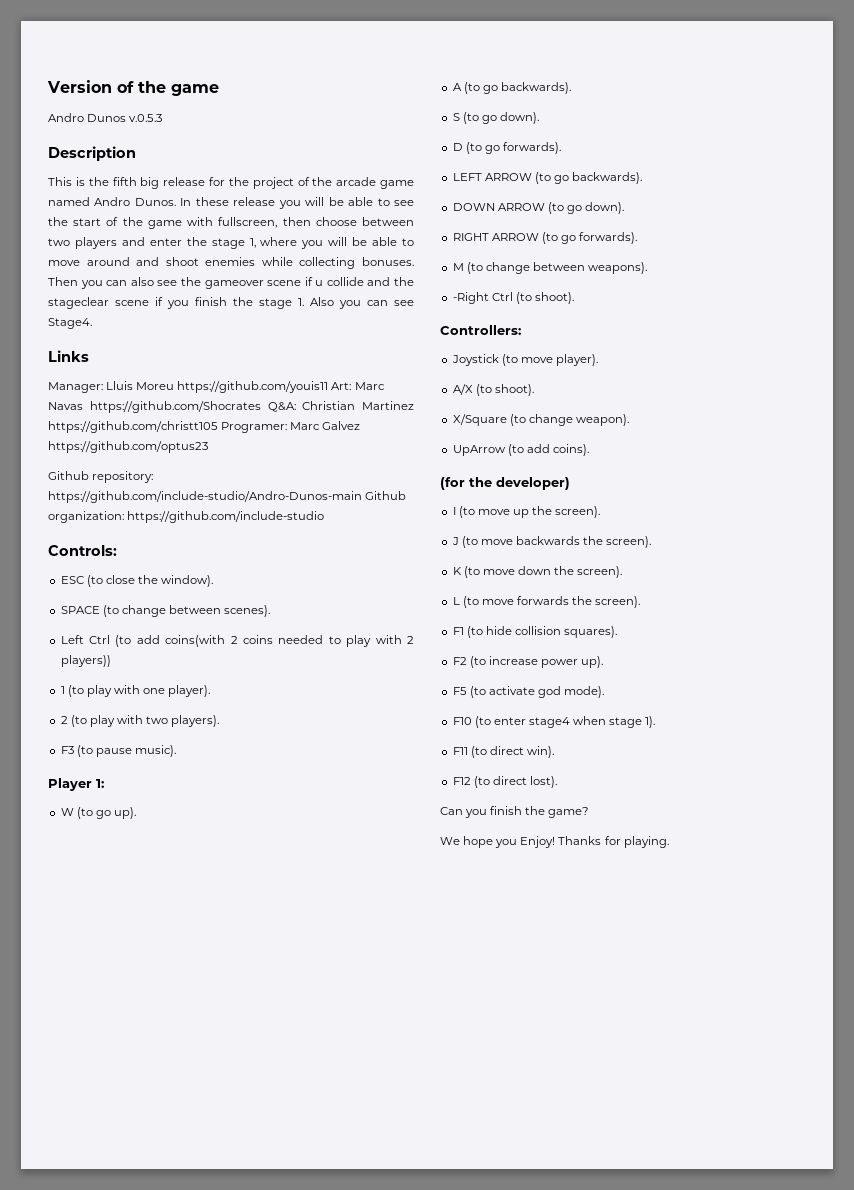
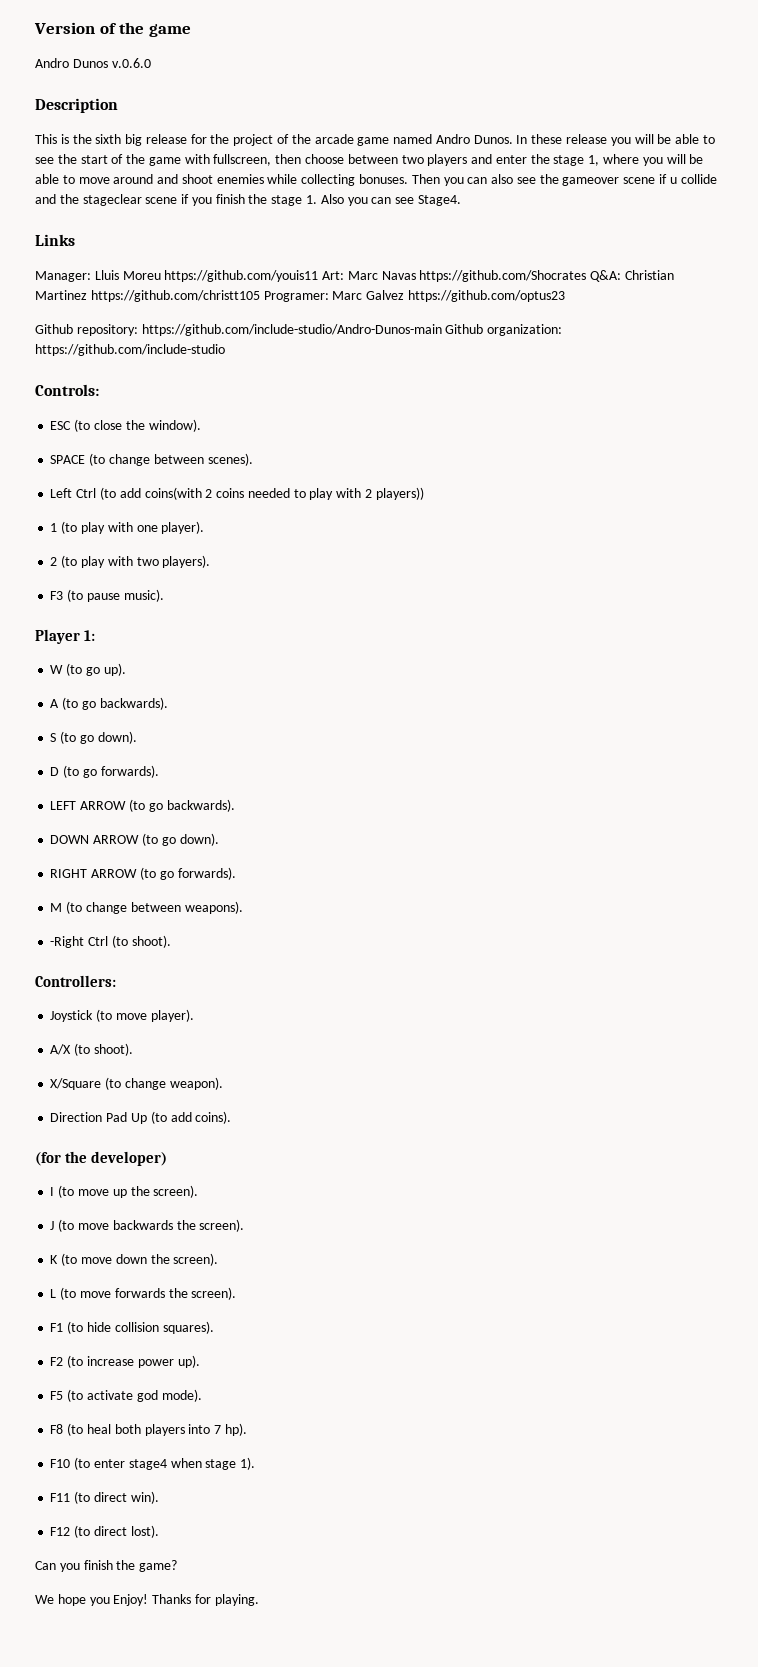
- Andro Dunos v.0.5.3
+ Andro Dunos v.0.6.0
- This is the fifth big release for the project of the arcade game named Andro Dunos.
+ This is the sixth big release for the project of the arcade game named Andro Dunos.
- UpArrow (to add coins).
+ Direction Pad Up (to add coins).
+ F8 (to heal both players into 7 hp).

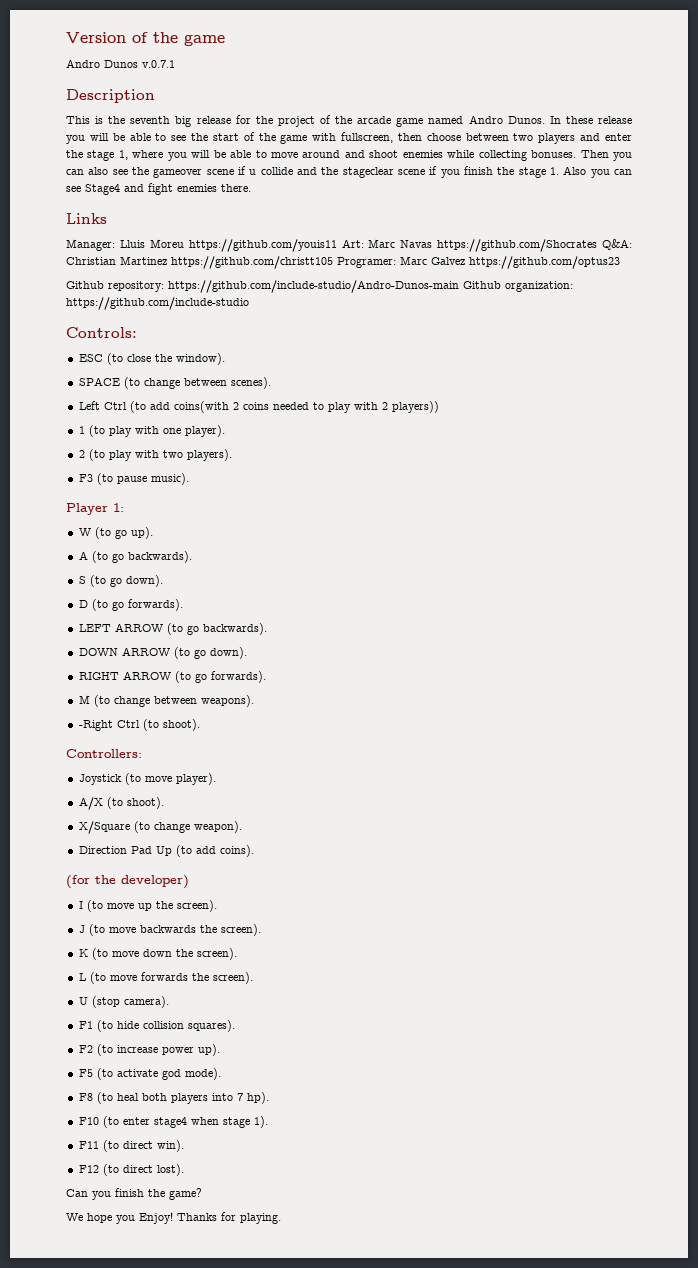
- Andro Dunos v.0.6.0
+ Andro Dunos v.0.7.1
- This is the sixth big release for the project of the arcade game named Andro Dunos.
+ This is the seventh big release for the project of the arcade game named Andro Dunos.
- Then you can also see the gameover scene if u collide and the stageclear scene if you finish the stage 1. Also you can see Stage4.
+ Then you can also see the gameover scene if u collide and the stageclear scene if you finish the stage 1. Also you can see Stage4 and fight enemies there.
+ U (stop camera).

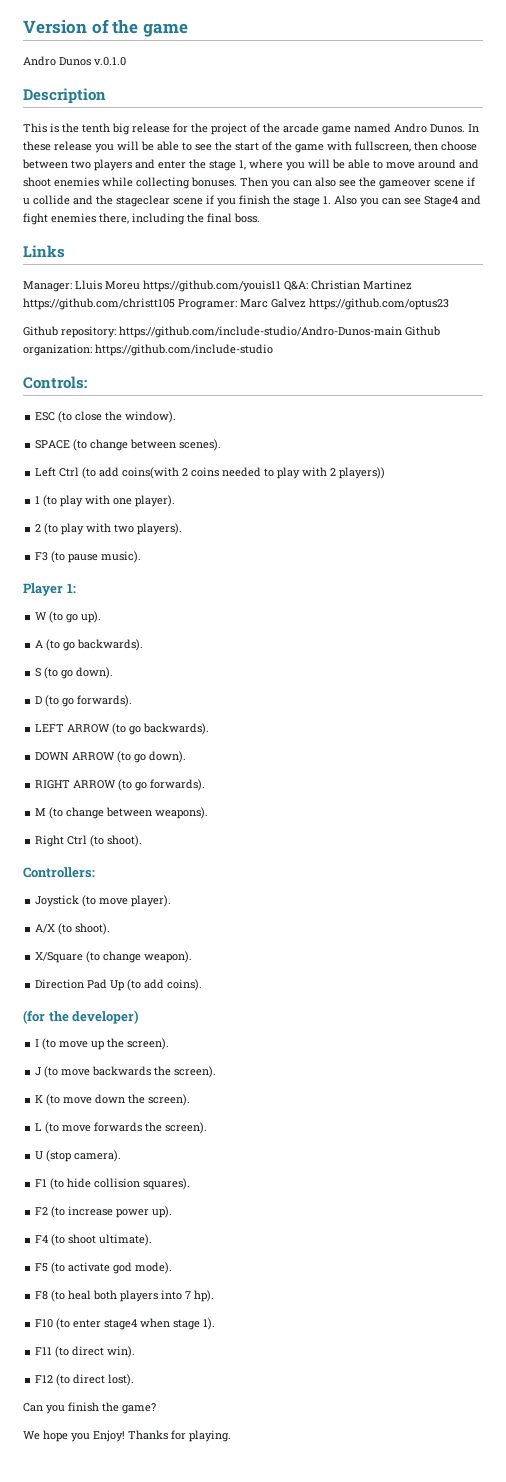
- Andro Dunos v.0.7.1
+ Andro Dunos v.0.1.0
- This is the seventh big release for the project of the arcade game named Andro Dunos.
+ This is the tenth big release for the project of the arcade game named Andro Dunos.
- Then you can also see the gameover scene if u collide and the stageclear scene if you finish the stage 1. Also you can see Stage4 and fight enemies there.
+ Then you can also see the gameover scene if u collide and the stageclear scene if you finish the stage 1. Also you can see Stage4 and fight enemies there, including the final boss.
- Manager: Lluis Moreu https://github.com/youis11 Art: Marc Navas https://github.com/Shocrates Q&A: Christian Martinez https://github.com/christt105 Programer: Marc Galvez https://github.com/optus23
+ Manager: Lluis Moreu https://github.com/youis11 Q&A: Christian Martinez https://github.com/christt105 Programer: Marc Galvez https://github.com/optus23
- -Right Ctrl (to shoot).
+ Right Ctrl (to shoot).
+ F4 (to shoot ultimate).

